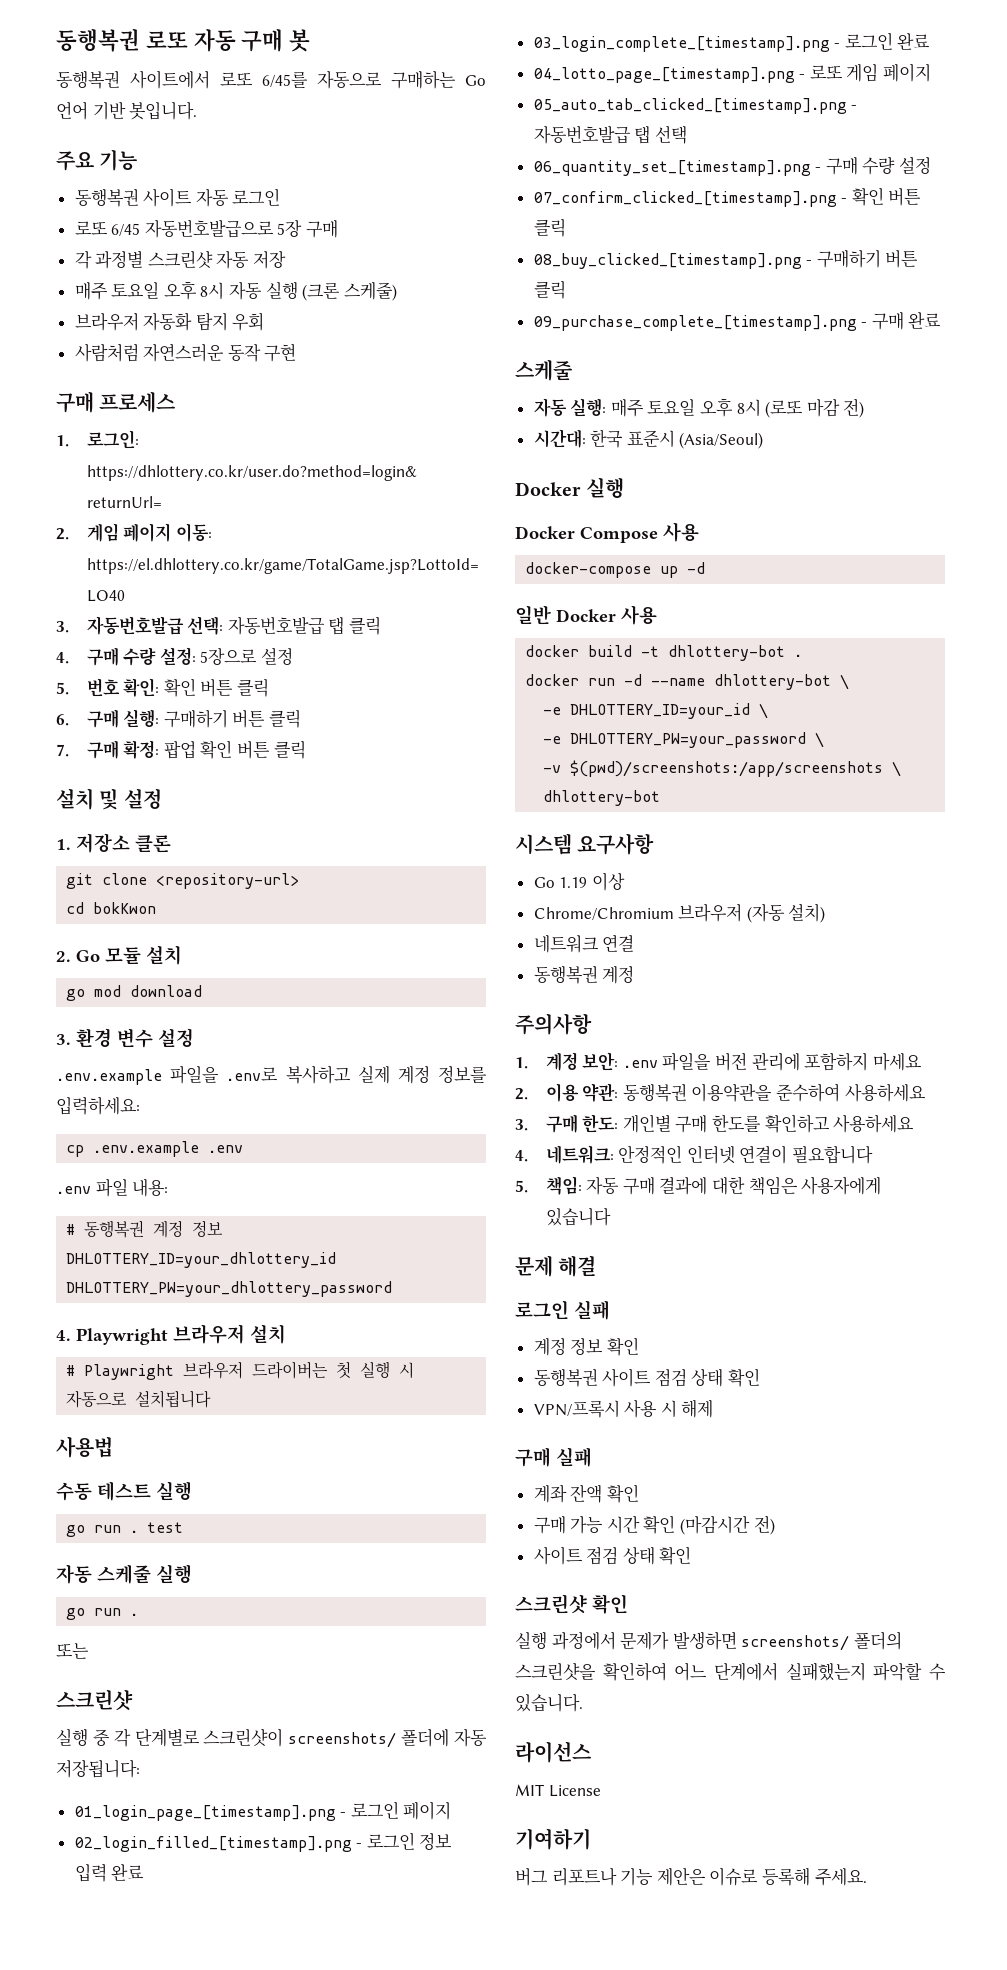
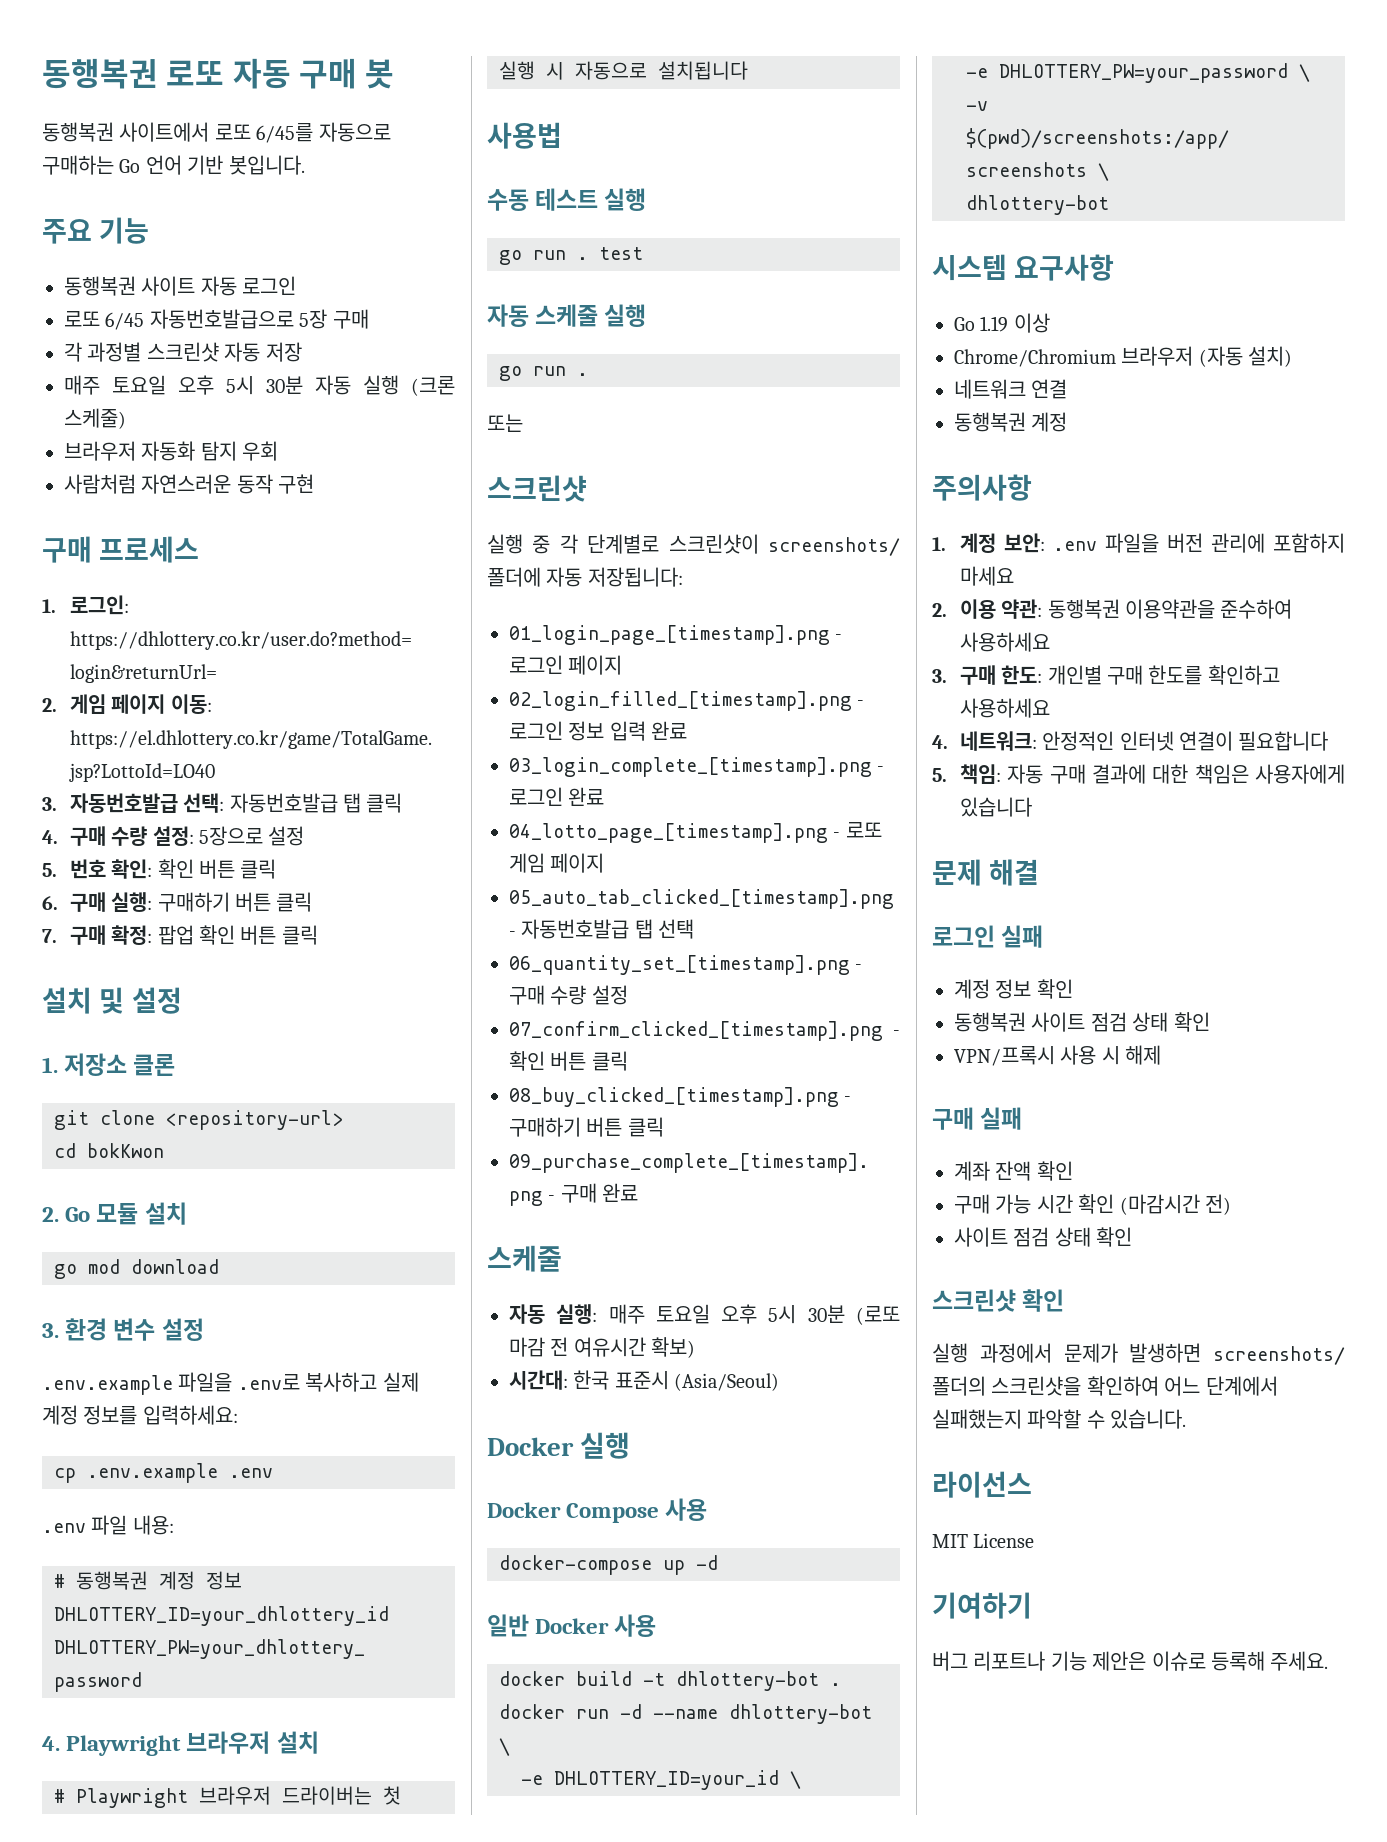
- 매주 토요일 오후 8시 자동 실행 (크론 스케줄)
+ 매주 토요일 오후 5시 30분 자동 실행 (크론 스케줄)
- 자동 실행: 매주 토요일 오후 8시 (로또 마감 전)
+ 자동 실행: 매주 토요일 오후 5시 30분 (로또 마감 전 여유시간 확보)

